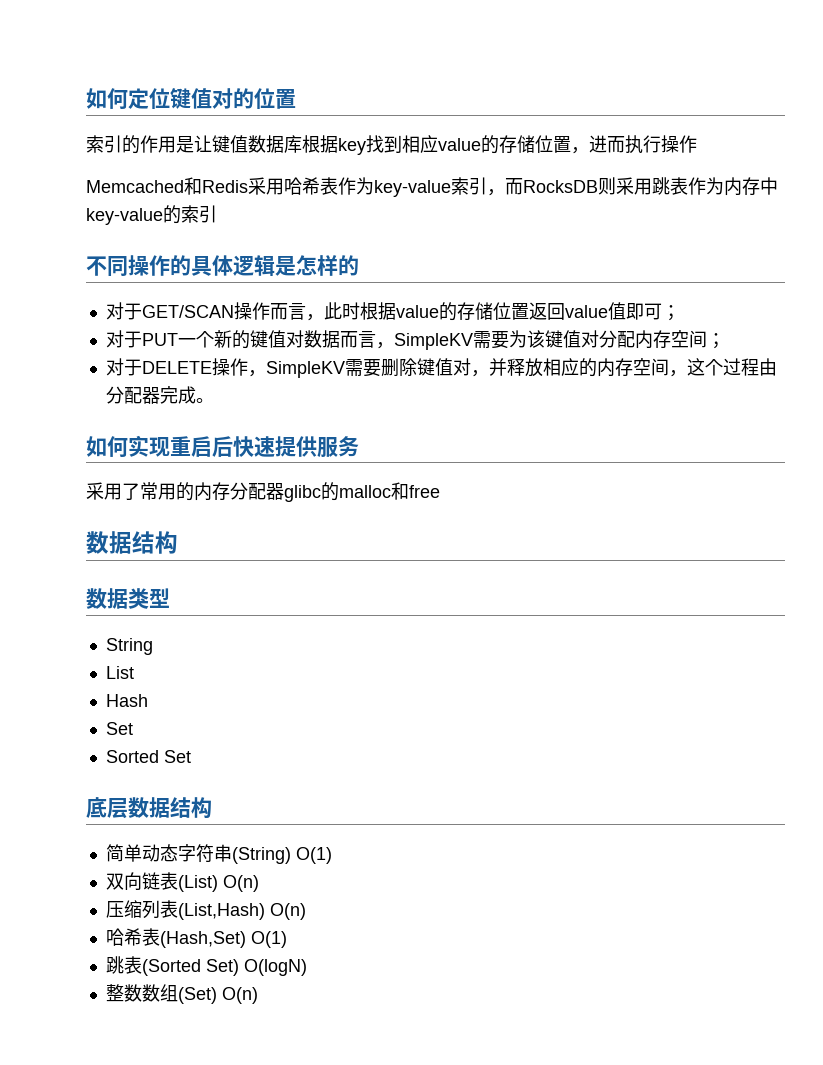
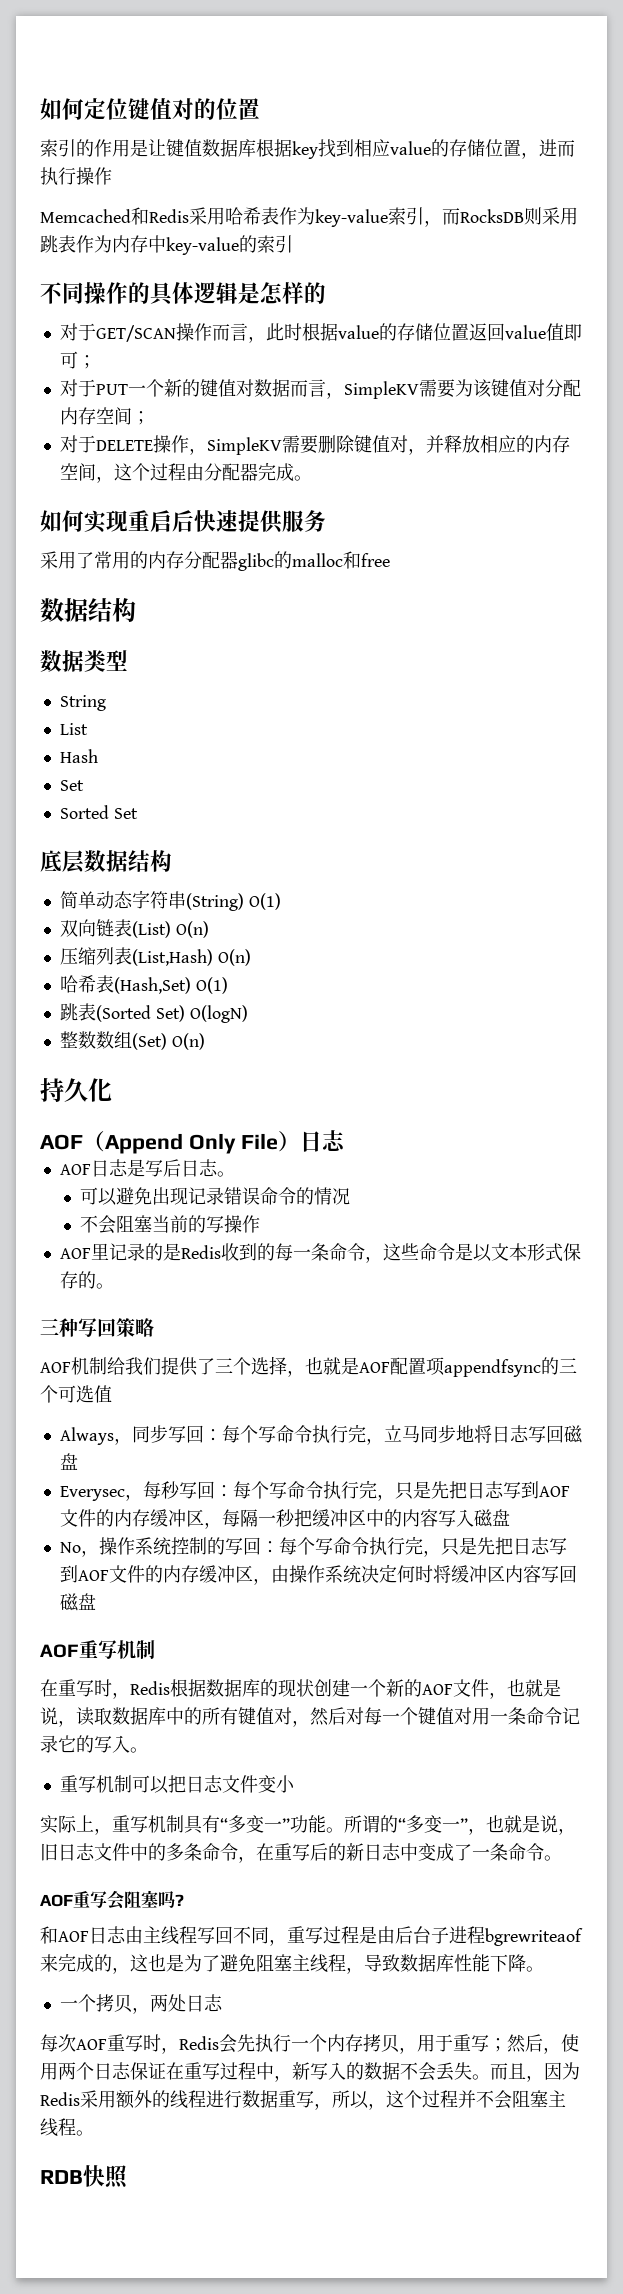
+ 持久化
+ AOF（Append Only File）日志
+ AOF日志是写后日志。
+ 可以避免出现记录错误命令的情况
+ 不会阻塞当前的写操作
+ AOF里记录的是Redis收到的每一条命令，这些命令是以文本形式保存的。
+ 三种写回策略
+ AOF机制给我们提供了三个选择，也就是AOF配置项appendfsync的三个可选值
+ Always，同步写回：每个写命令执行完，立马同步地将日志写回磁盘
+ Everysec，每秒写回：每个写命令执行完，只是先把日志写到AOF文件的内存缓冲区，每隔一秒把缓冲区中的内容写入磁盘
+ No，操作系统控制的写回：每个写命令执行完，只是先把日志写到AOF文件的内存缓冲区，由操作系统决定何时将缓冲区内容写回磁盘
+ AOF重写机制
+ 在重写时，Redis根据数据库的现状创建一个新的AOF文件，也就是说，读取数据库中的所有键值对，然后对每一个键值对用一条命令记录它的写入。
+ 重写机制可以把日志文件变小
+ 实际上，重写机制具有“多变一”功能。所谓的“多变一”，也就是说，旧日志文件中的多条命令，在重写后的新日志中变成了一条命令。
+ AOF重写会阻塞吗?
+ 和AOF日志由主线程写回不同，重写过程是由后台子进程bgrewriteaof来完成的，这也是为了避免阻塞主线程，导致数据库性能下降。
+ 一个拷贝，两处日志
+ 每次AOF重写时，Redis会先执行一个内存拷贝，用于重写；然后，使用两个日志保证在重写过程中，新写入的数据不会丢失。而且，因为Redis采用额外的线程进行数据重写，所以，这个过程并不会阻塞主线程。
+ RDB快照

